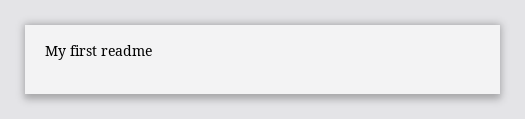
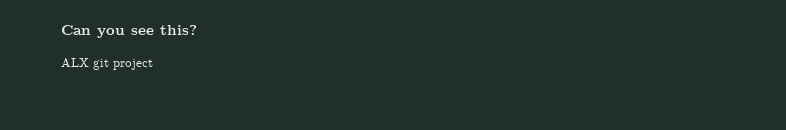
- My first readme
+ Can you see this?
+ ALX git project

